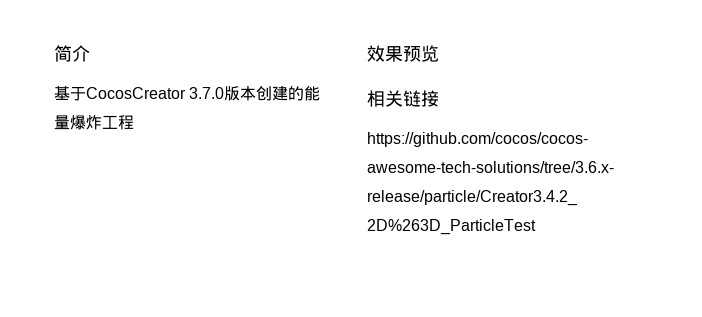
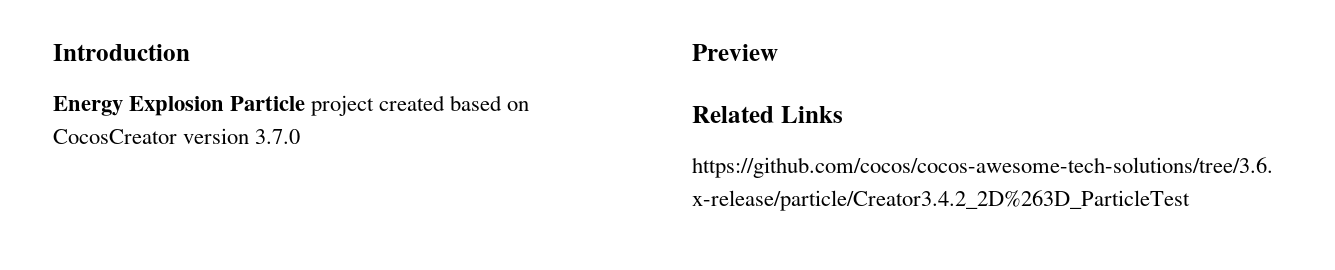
- 简介
- 基于CocosCreator 3.7.0版本创建的能量爆炸工程
- 效果预览
- 相关链接
+ Introduction
+ Energy Explosion Particle project created based on CocosCreator version 3.7.0
+ Preview
+ Related Links

